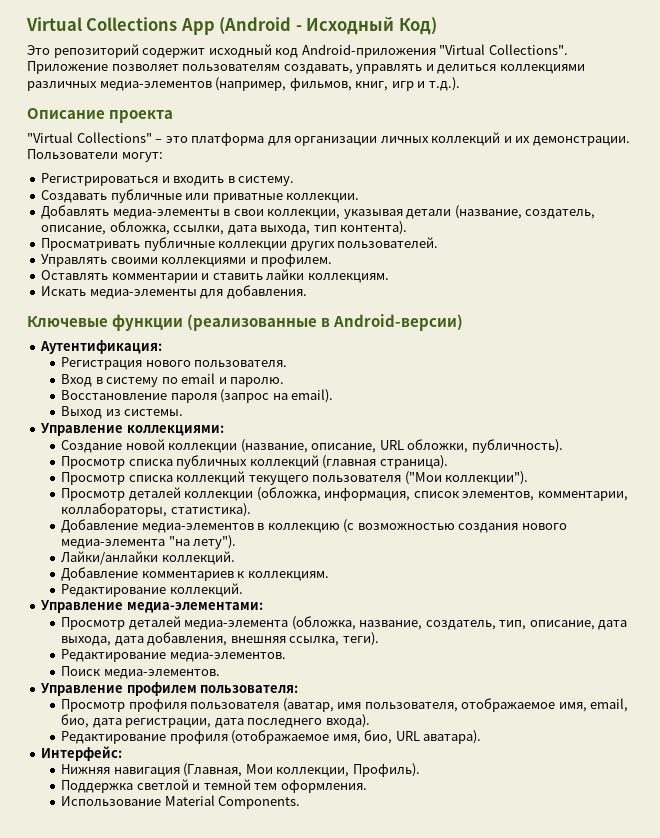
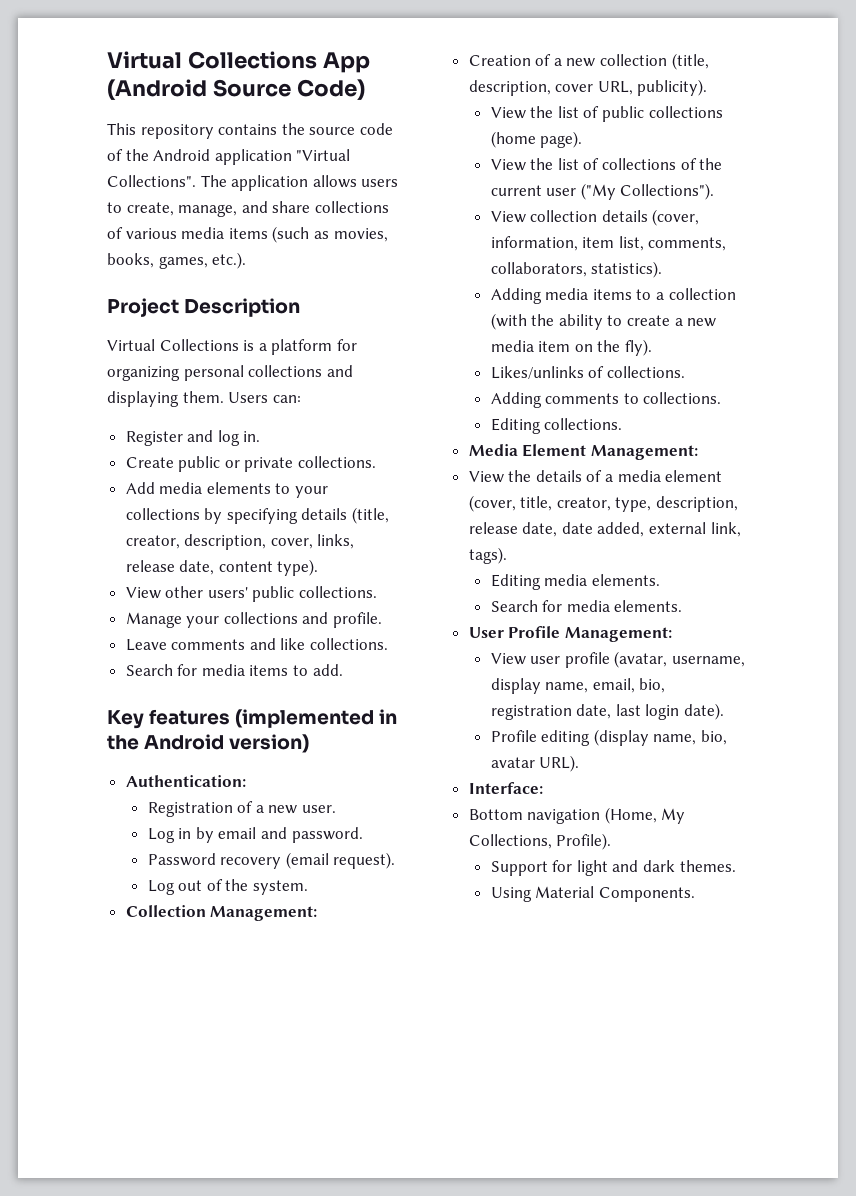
- Virtual Collections App (Android - Исходный Код)
- Это репозиторий содержит исходный код Android-приложения "Virtual Collections". Приложение позволяет пользователям создавать, управлять и делиться коллекциями различных медиа-элементов (например, фильмов, книг, игр и т.д.).
- Описание проекта
- "Virtual Collections" – это платформа для организации личных коллекций и их демонстрации. Пользователи могут:
- Регистрироваться и входить в систему.
- Создавать публичные или приватные коллекции.
- Добавлять медиа-элементы в свои коллекции, указывая детали (название, создатель, описание, обложка, ссылки, дата выхода, тип контента).
- Просматривать публичные коллекции других пользователей.
- Управлять своими коллекциями и профилем.
- Оставлять комментарии и ставить лайки коллекциям.
- Искать медиа-элементы для добавления.
- Ключевые функции (реализованные в Android-версии)
- Аутентификация:
- Регистрация нового пользователя.
- Вход в систему по email и паролю.
- Восстановление пароля (запрос на email).
- Выход из системы.
- Управление коллекциями:
- Создание новой коллекции (название, описание, URL обложки, публичность).
- Просмотр списка публичных коллекций (главная страница).
- Просмотр списка коллекций текущего пользователя ("Мои коллекции").
- Просмотр деталей коллекции (обложка, информация, список элементов, комментарии, коллабораторы, статистика).
- Добавление медиа-элементов в коллекцию (с возможностью создания нового медиа-элемента "на лету").
- Лайки/анлайки коллекций.
- Добавление комментариев к коллекциям.
- Редактирование коллекций.
- Управление медиа-элементами:
- Просмотр деталей медиа-элемента (обложка, название, создатель, тип, описание, дата выхода, дата добавления, внешняя ссылка, теги).
- Редактирование медиа-элементов.
- Поиск медиа-элементов.
- Управление профилем пользователя:
- Просмотр профиля пользователя (аватар, имя пользователя, отображаемое имя, email, био, дата регистрации, дата последнего входа).
- Редактирование профиля (отображаемое имя, био, URL аватара).
- Интерфейс:
- Нижняя навигация (Главная, Мои коллекции, Профиль).
- Поддержка светлой и темной тем оформления.
- Использование Material Components.
+ Virtual Collections App (Android Source Code)
+ This repository contains the source code of the Android application "Virtual Collections". The application allows users to create, manage, and share collections of various media items (such as movies, books, games, etc.).
+ Project Description
+ Virtual Collections is a platform for organizing personal collections and displaying them. Users can:
+ Register and log in.
+ Create public or private collections.
+ Add media elements to your collections by specifying details (title, creator, description, cover, links, release date, content type).
+ View other users' public collections.
+ Manage your collections and profile.
+ Leave comments and like collections.
+ Search for media items to add.
+ Key features (implemented in the Android version)
+ Authentication:
+ Registration of a new user.
+ Log in by email and password.
+ Password recovery (email request).
+ Log out of the system.
+ Collection Management:
+ Creation of a new collection (title, description, cover URL, publicity).
+ View the list of public collections (home page).
+ View the list of collections of the current user ("My Collections").
+ View collection details (cover, information, item list, comments, collaborators, statistics).
+ Adding media items to a collection (with the ability to create a new media item on the fly).
+ Likes/unlinks of collections.
+ Adding comments to collections.
+ Editing collections.
+ Media Element Management:
+ View the details of a media element (cover, title, creator, type, description, release date, date added, external link, tags).
+ Editing media elements.
+ Search for media elements.
+ User Profile Management:
+ View user profile (avatar, username, display name, email, bio, registration date, last login date).
+ Profile editing (display name, bio, avatar URL).
+ Interface:
+ Bottom navigation (Home, My Collections, Profile).
+ Support for light and dark themes.
+ Using Material Components.

